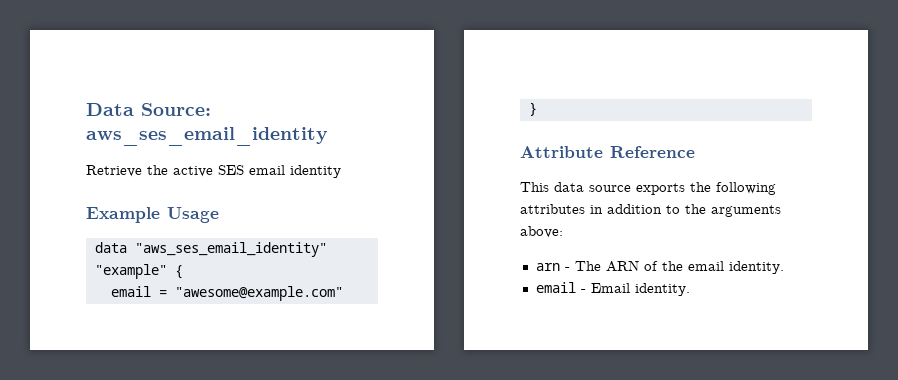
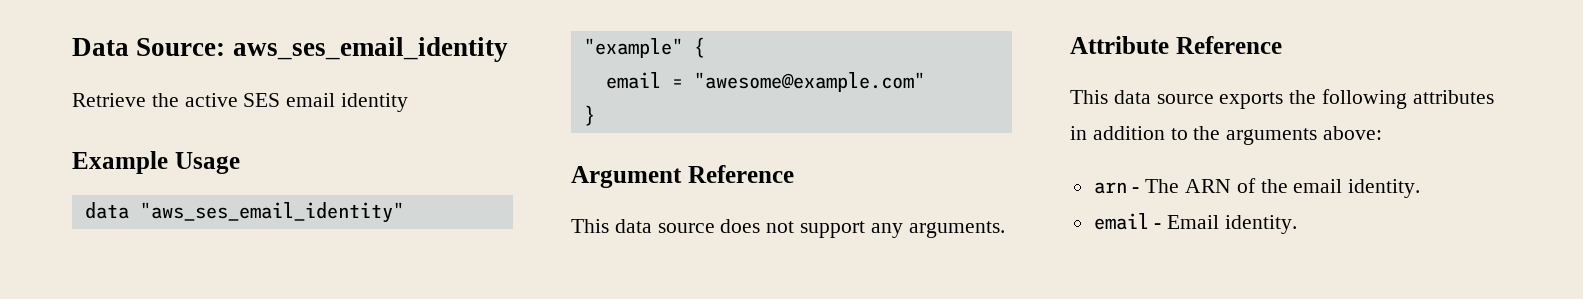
+ Argument Reference
+ This data source does not support any arguments.

